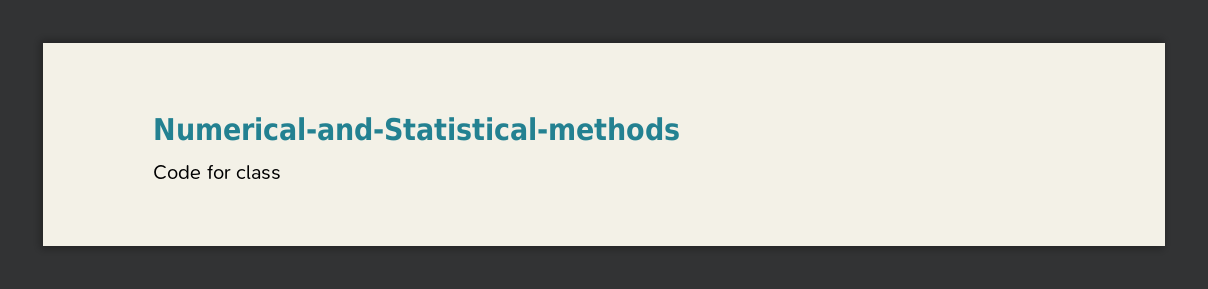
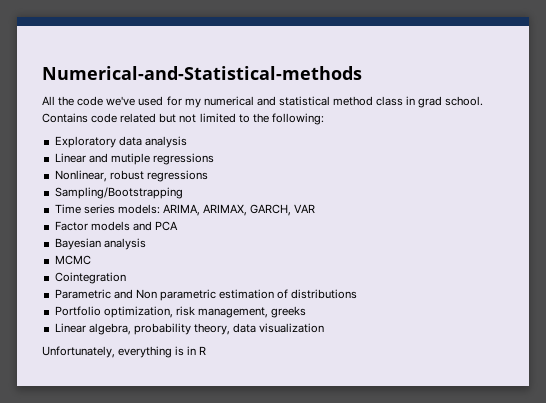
- Code for class
+ All the code we've used for my numerical and statistical method class in grad school. Contains code related but not limited to the following:
+ Exploratory data analysis
+ Linear and mutiple regressions
+ Nonlinear, robust regressions
+ Sampling/Bootstrapping
+ Time series models: ARIMA, ARIMAX, GARCH, VAR
+ Factor models and PCA
+ Bayesian analysis
+ MCMC
+ Cointegration
+ Parametric and Non parametric estimation of distributions
+ Portfolio optimization, risk management, greeks
+ Linear algebra, probability theory, data visualization
+ Unfortunately, everything is in R

